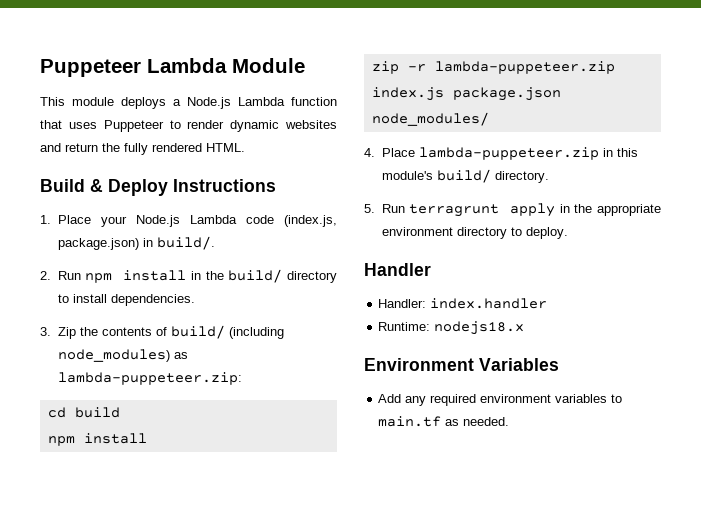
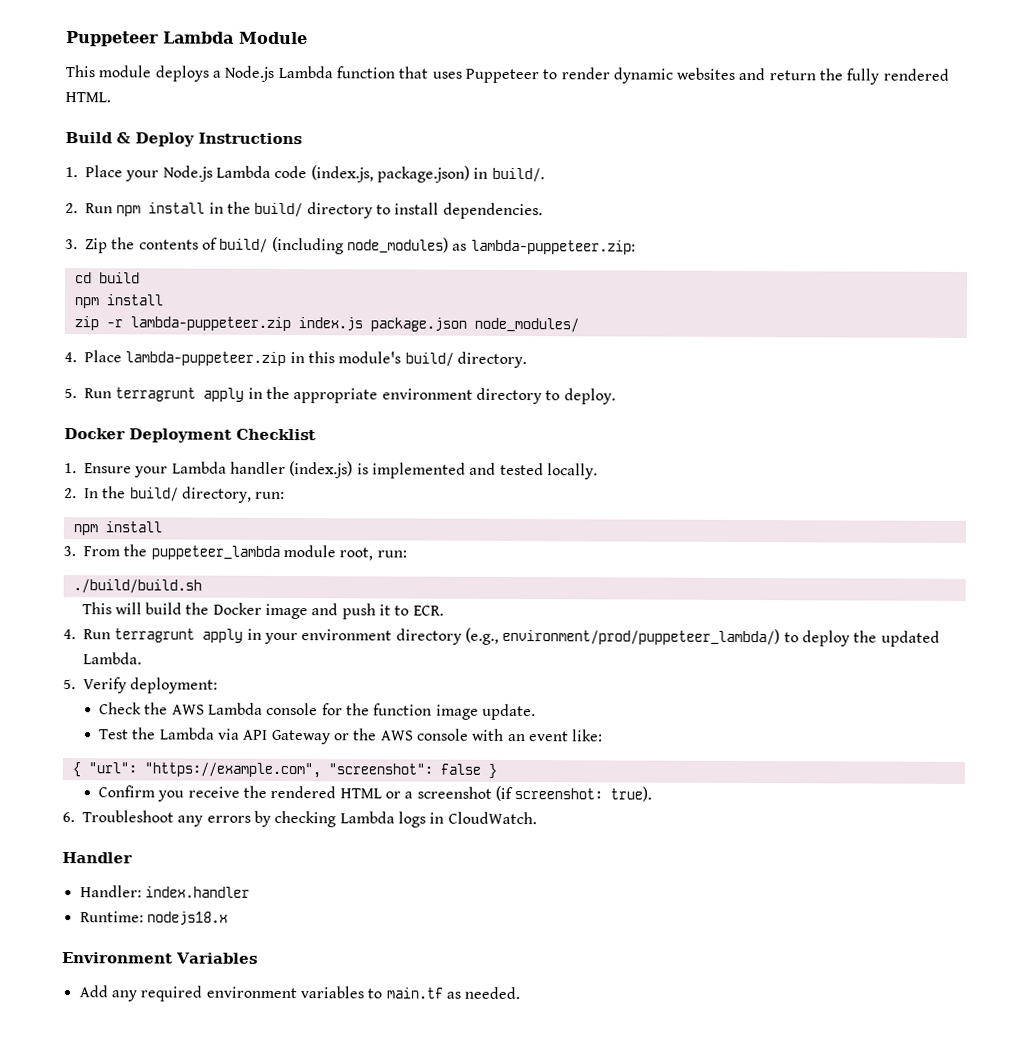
+ Docker Deployment Checklist
+ 1. Ensure your Lambda handler (index.js) is implemented and tested locally.
+ 2. In the build/ directory, run:
+ npm install
+ 3. From the puppeteer_lambda module root, run:
+ ./build/build.sh
+ This will build the Docker image and push it to ECR.
+ 4. Run terragrunt apply in your environment directory (e.g., environment/prod/puppeteer_lambda/) to deploy the updated Lambda.
+ 5. Verify deployment:
+ Check the AWS Lambda console for the function image update.
+ Test the Lambda via API Gateway or the AWS console with an event like:
+ { "url": "https://example.com", "screenshot": false }
+ Confirm you receive the rendered HTML or a screenshot (if screenshot: true).
+ 6. Troubleshoot any errors by checking Lambda logs in CloudWatch.

